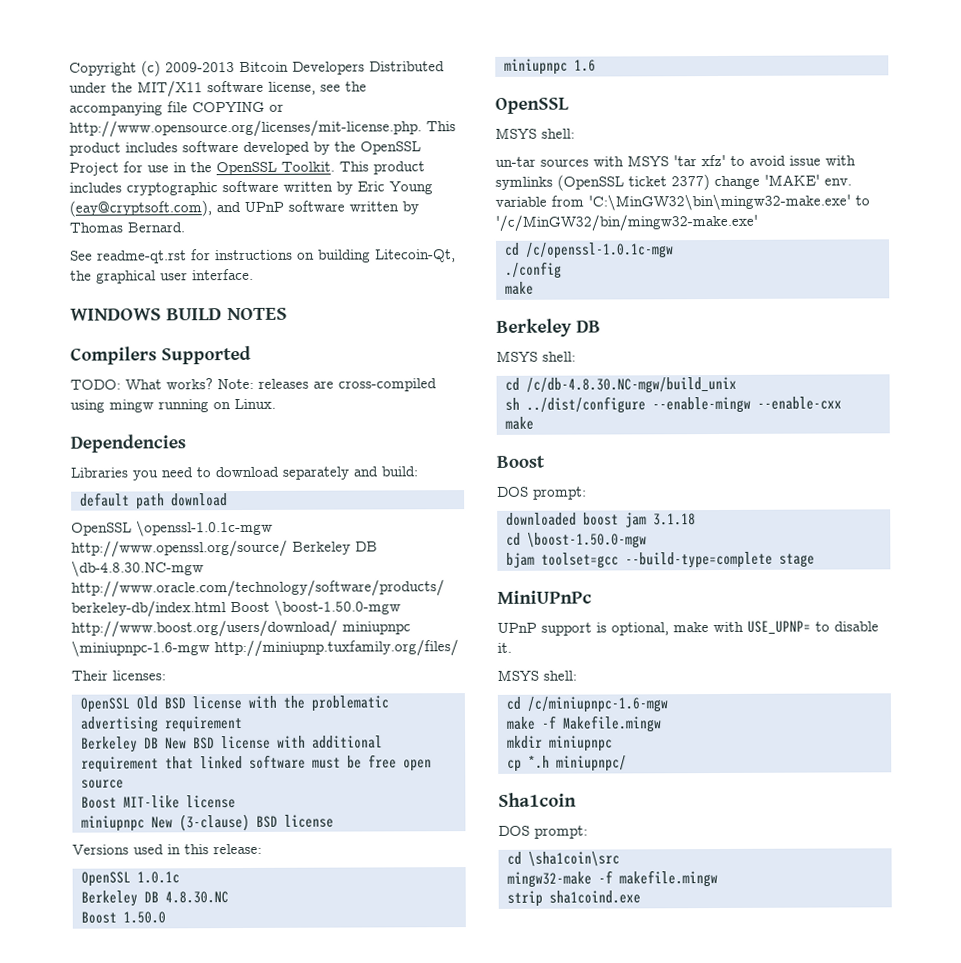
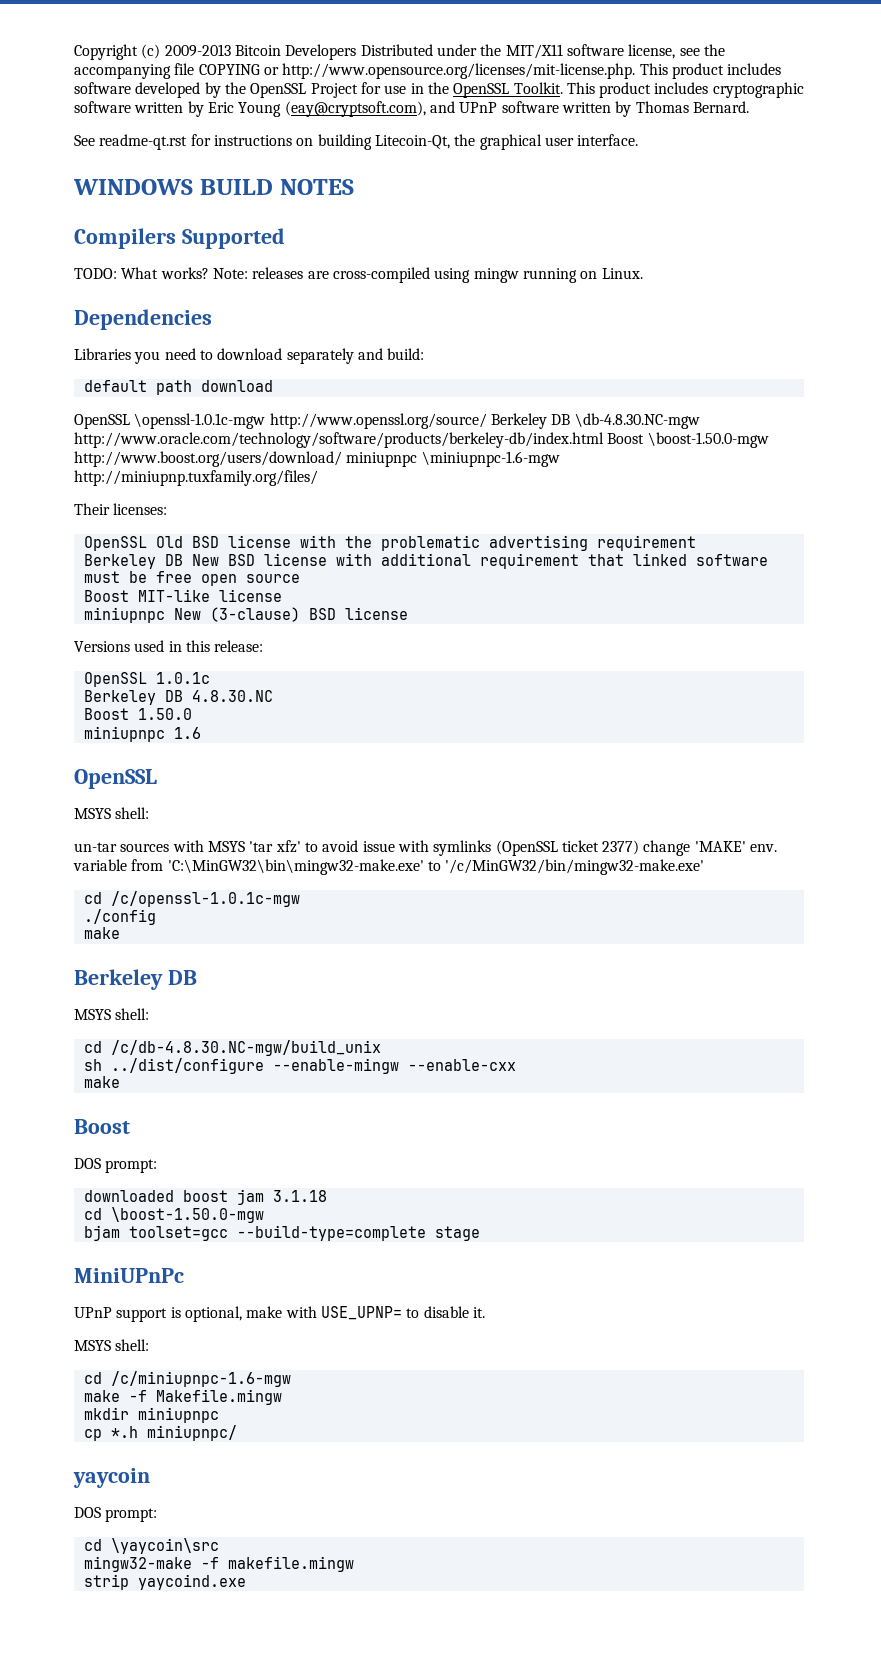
- Sha1coin
+ yaycoin
- cd \sha1coin\src
+ cd \yaycoin\src
- strip sha1coind.exe
+ strip yaycoind.exe

